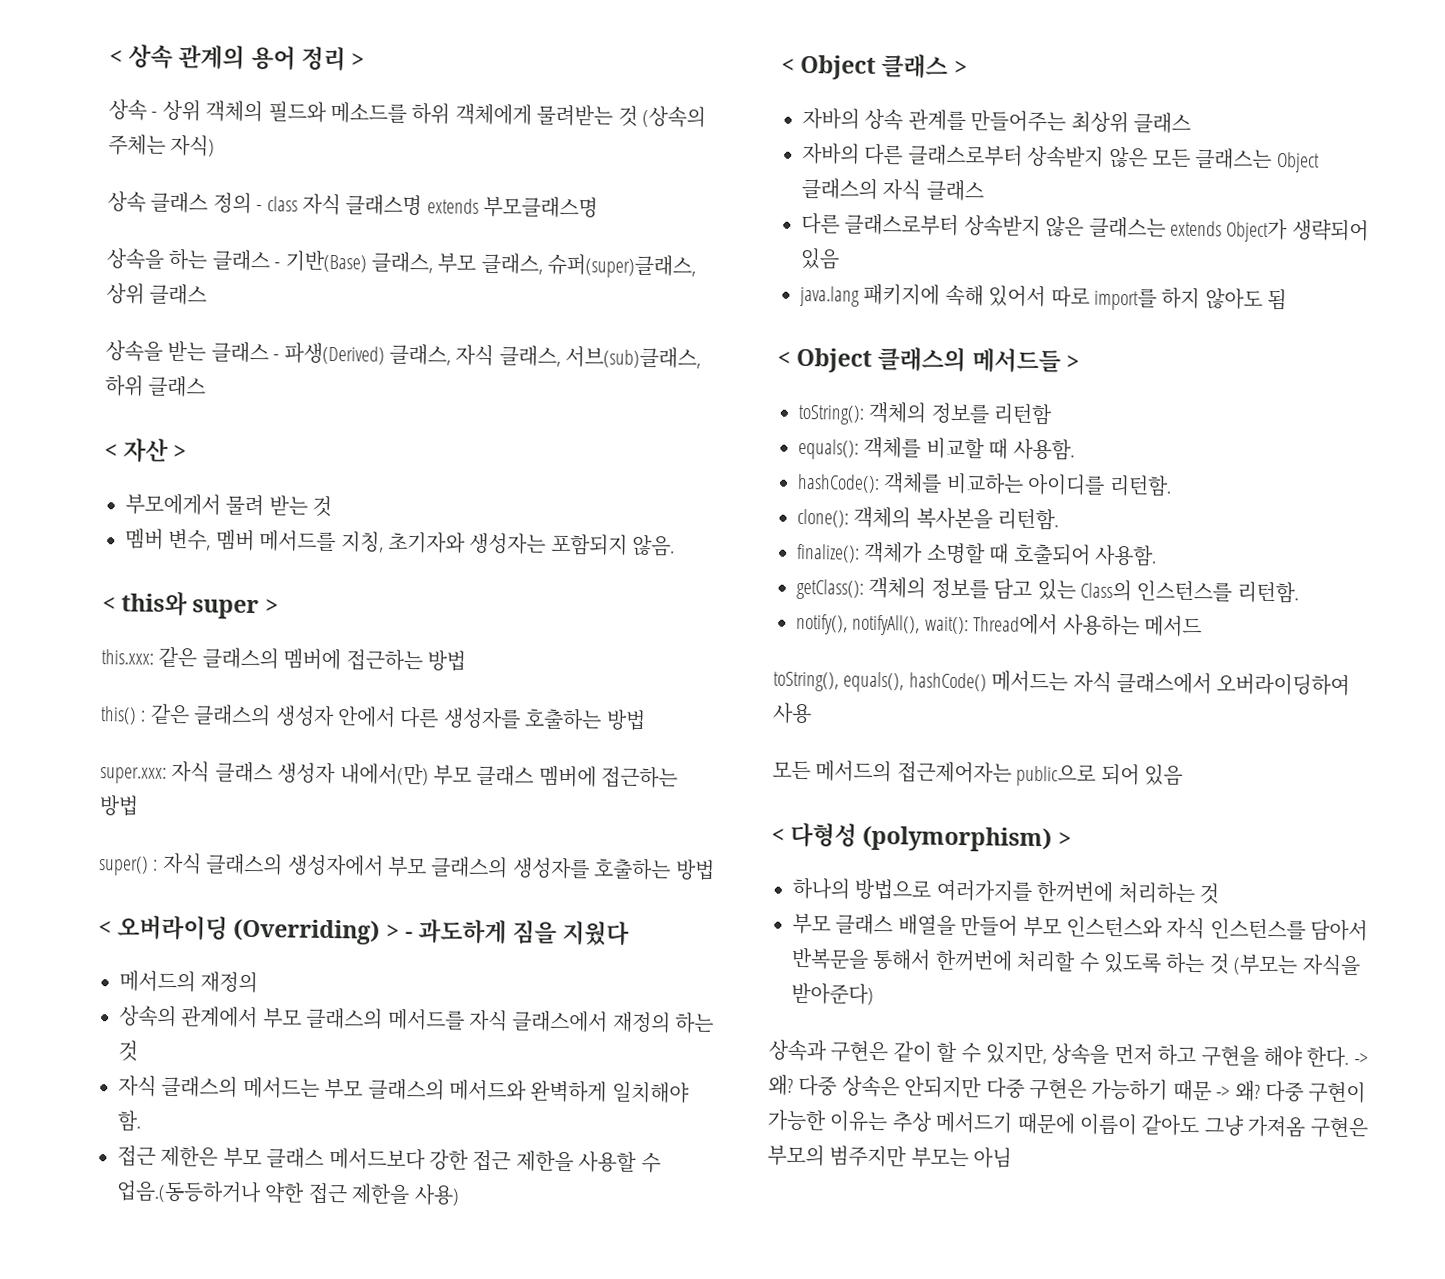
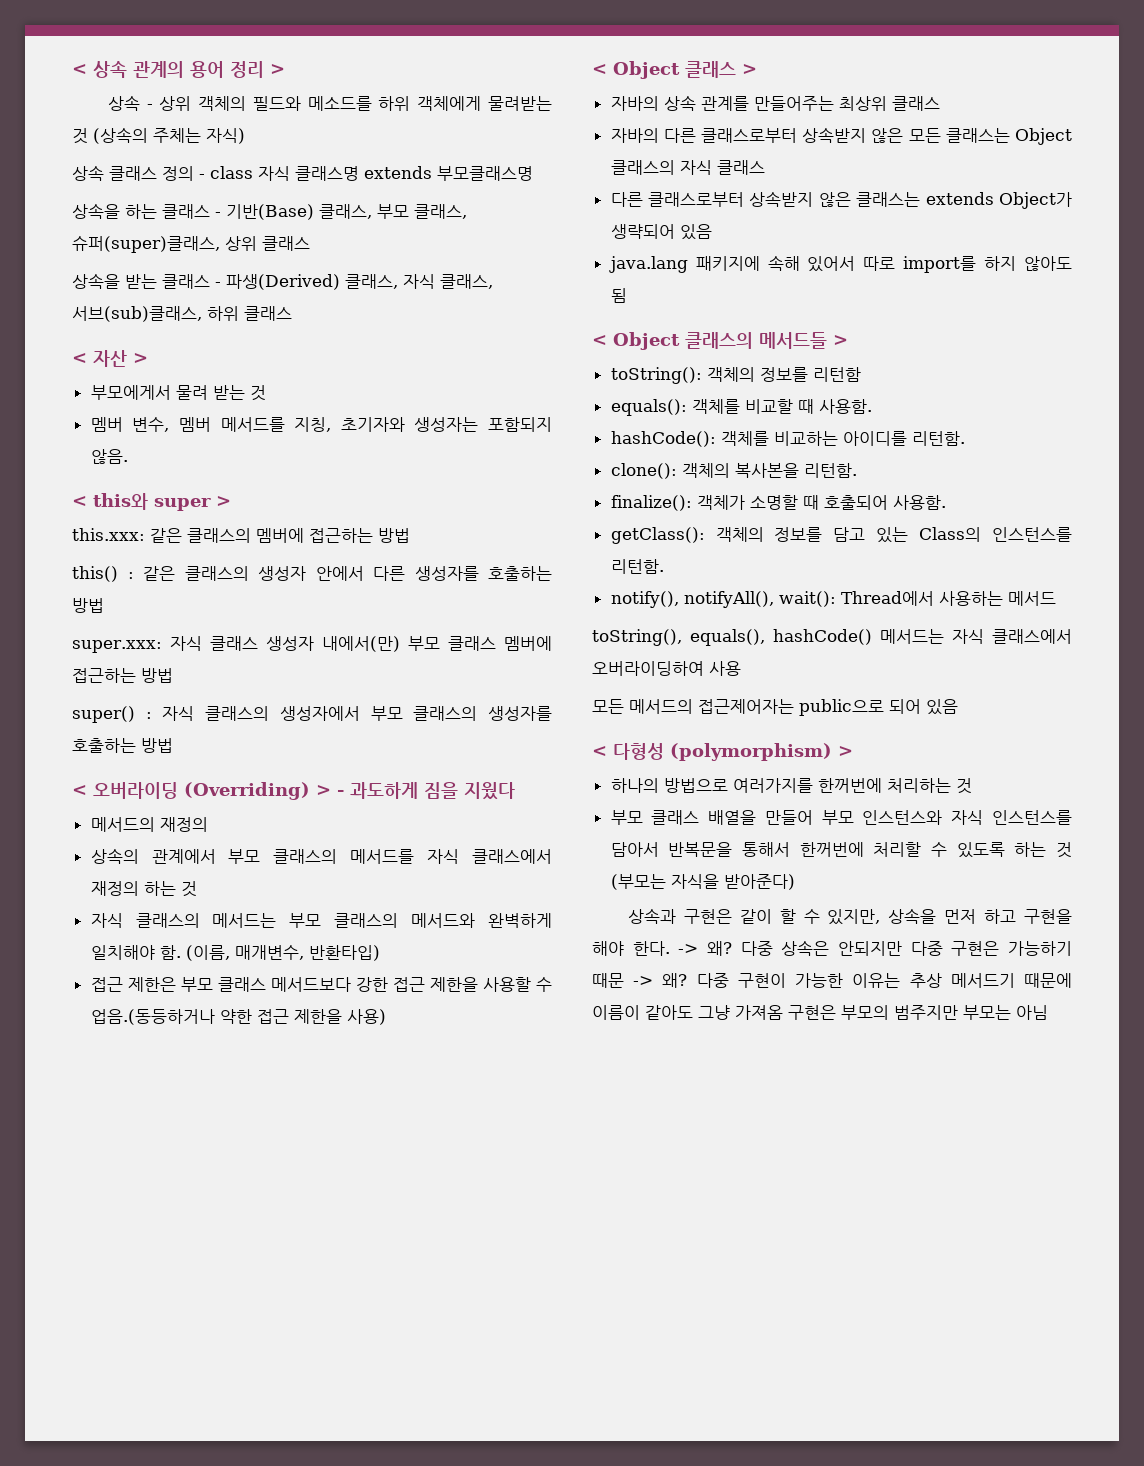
+ (이름, 매개변수, 반환타입)

